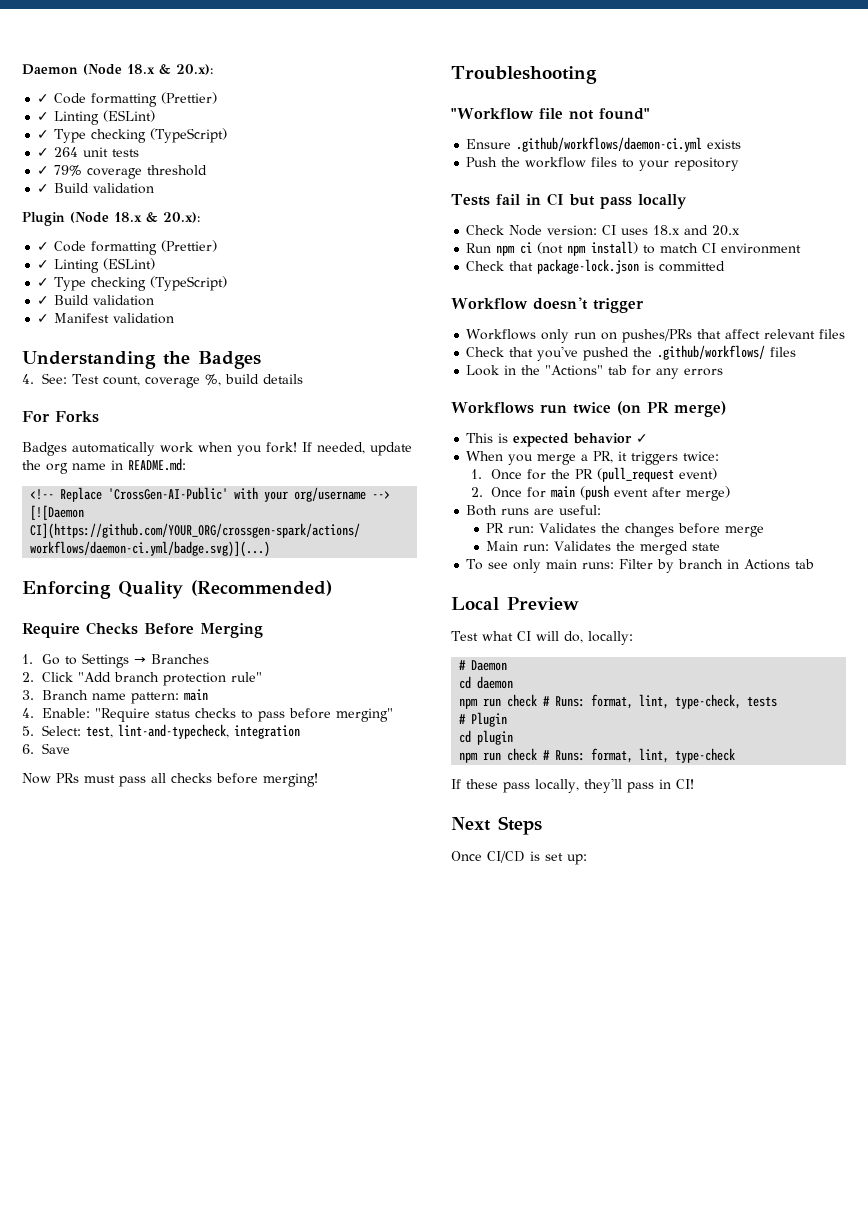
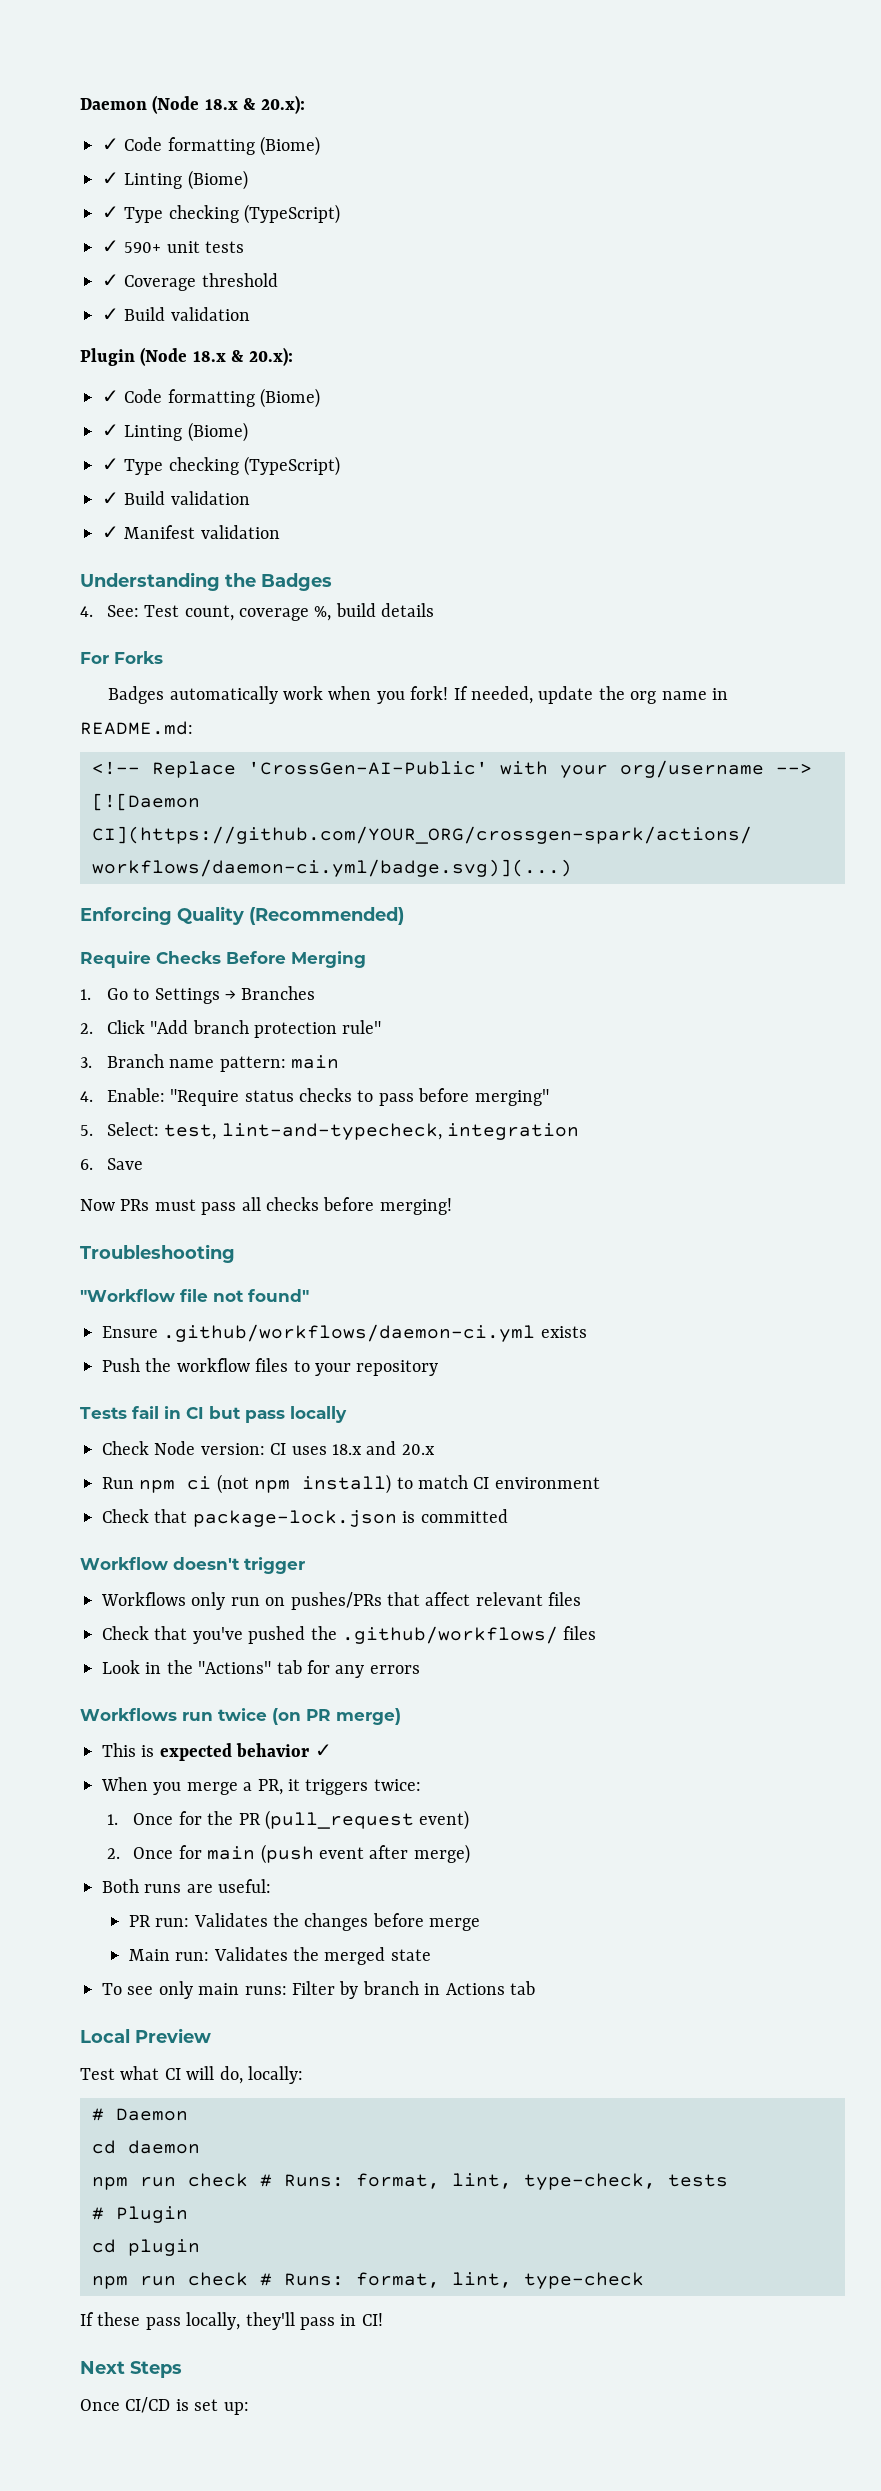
  Daemon (Node 18.x & 20.x):
- ✓ Code formatting (Prettier)
- ✓ Linting (ESLint)
+ ✓ Code formatting (Biome)
+ ✓ Linting (Biome)
  ✓ Type checking (TypeScript)
- ✓ 264 unit tests
+ ✓ 590+ unit tests
- ✓ 79% coverage threshold
+ ✓ Coverage threshold
  Plugin (Node 18.x & 20.x):
- ✓ Code formatting (Prettier)
- ✓ Linting (ESLint)
+ ✓ Code formatting (Biome)
+ ✓ Linting (Biome)

